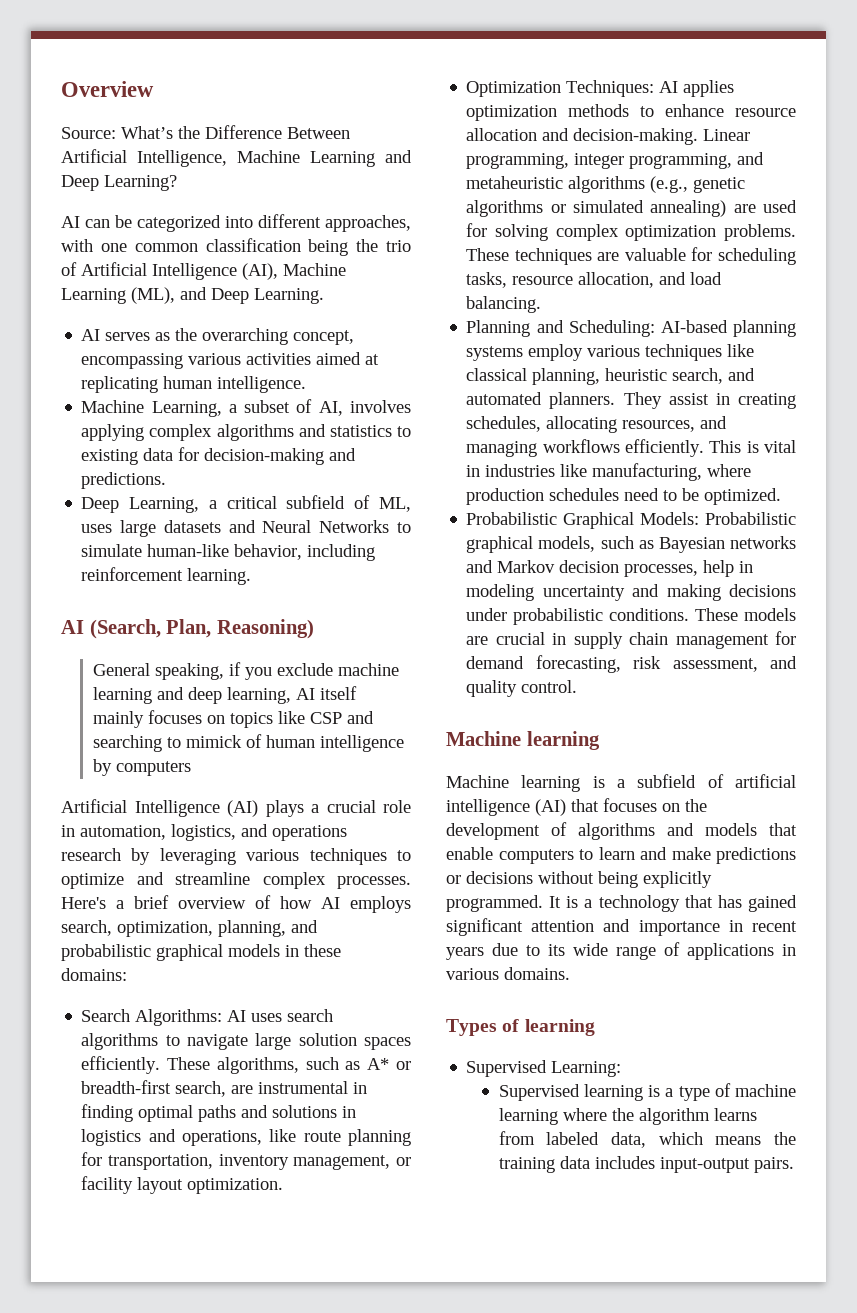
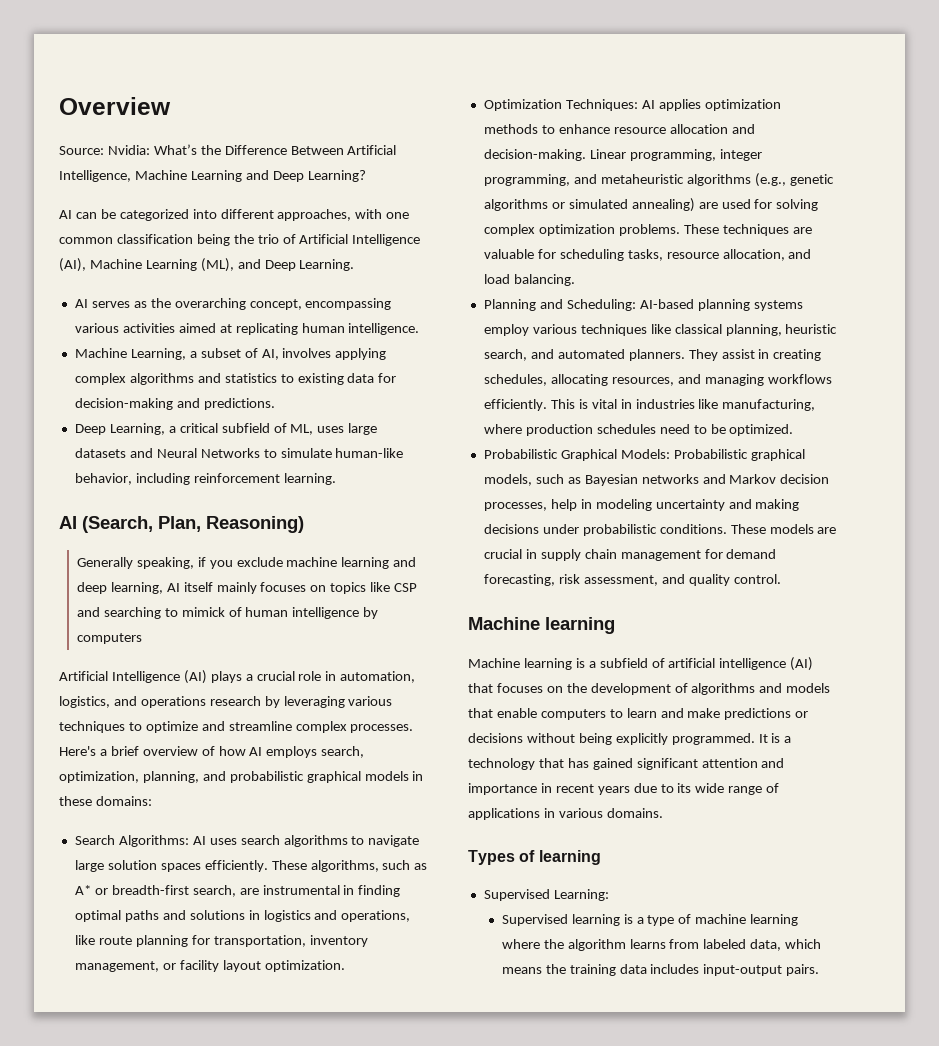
- Source: What’s the Difference Between Artificial Intelligence, Machine Learning and Deep Learning?
+ Source: Nvidia: What’s the Difference Between Artificial Intelligence, Machine Learning and Deep Learning?
- General speaking, if you exclude machine learning and deep learning, AI itself mainly focuses on topics like CSP and searching to mimick of human intelligence by computers
+ Generally speaking, if you exclude machine learning and deep learning, AI itself mainly focuses on topics like CSP and searching to mimick of human intelligence by computers

